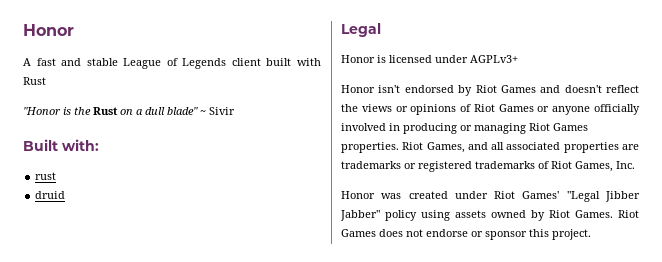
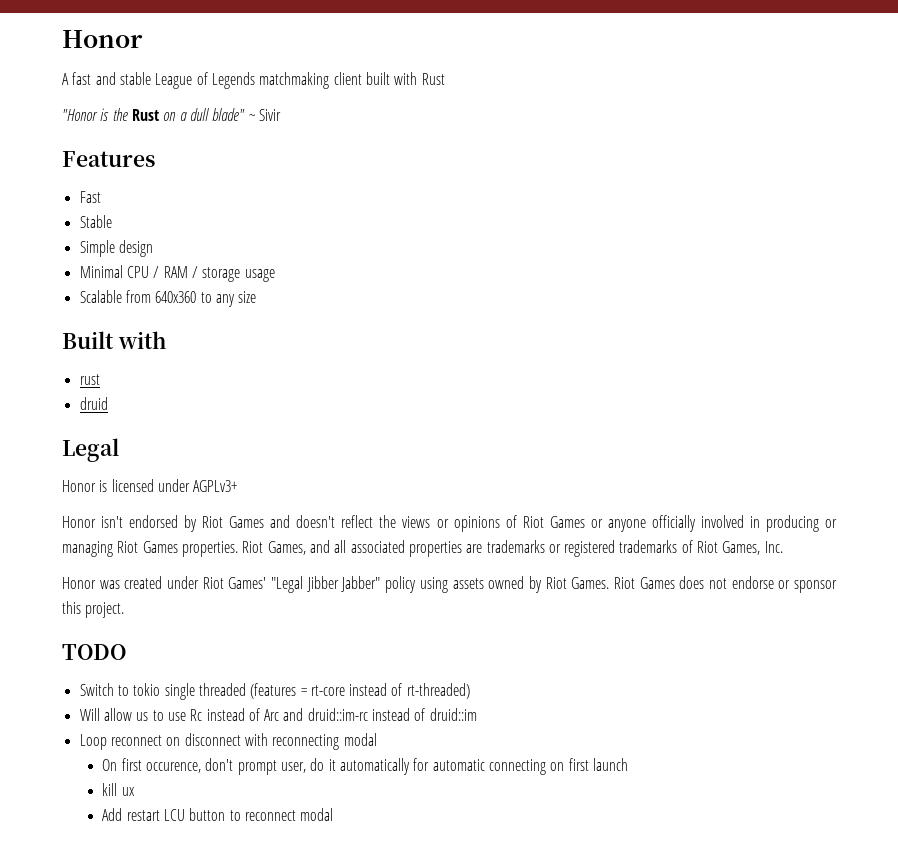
- A fast and stable League of Legends client built with Rust
+ A fast and stable League of Legends matchmaking client built with Rust
+ Features
+ Fast
+ Stable
+ Simple design
+ Minimal CPU / RAM / storage usage
+ Scalable from 640x360 to any size
- Built with:
+ Built with
+ TODO
+ Switch to tokio single threaded (features = rt-core instead of rt-threaded)
+ Will allow us to use Rc instead of Arc and druid::im-rc instead of druid::im
+ Loop reconnect on disconnect with reconnecting modal
+ On first occurence, don't prompt user, do it automatically for automatic connecting on first launch
+ kill ux
+ Add restart LCU button to reconnect modal

